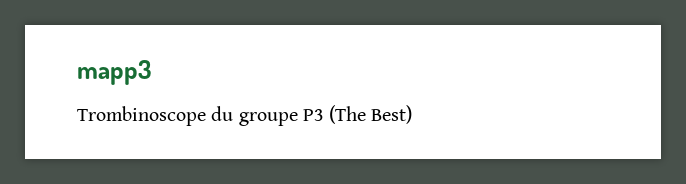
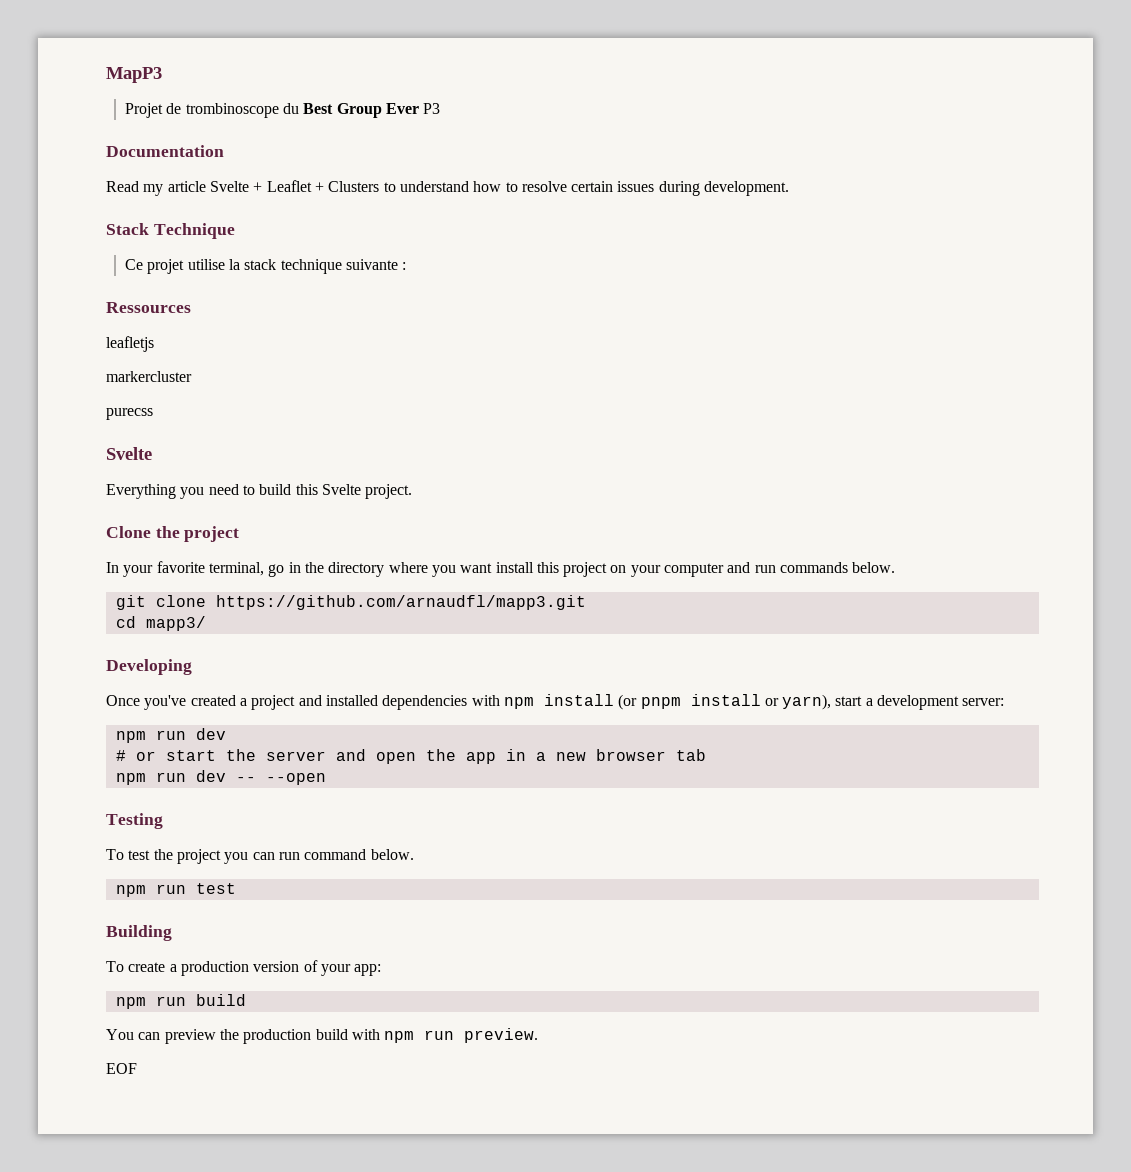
- mapp3
- Trombinoscope du groupe P3 (The Best)
+ MapP3
+ Projet de trombinoscope du Best Group Ever P3
+ Documentation
+ Read my article Svelte + Leaflet + Clusters to understand how to resolve certain issues during development.
+ Stack Technique
+ Ce projet utilise la stack technique suivante :
+ Ressources
+ leafletjs
+ markercluster
+ purecss
+ Svelte
+ Everything you need to build this Svelte project.
+ Clone the project
+ In your favorite terminal, go in the directory where you want install this project on your computer and run commands below.
+ git clone https://github.com/arnaudfl/mapp3.git
+ cd mapp3/
+ Developing
+ Once you've created a project and installed dependencies with npm install (or pnpm install or yarn), start a development server:
+ npm run dev
+ # or start the server and open the app in a new browser tab
+ npm run dev -- --open
+ Testing
+ To test the project you can run command below.
+ npm run test
+ Building
+ To create a production version of your app:
+ npm run build
+ You can preview the production build with npm run preview.
+ EOF

